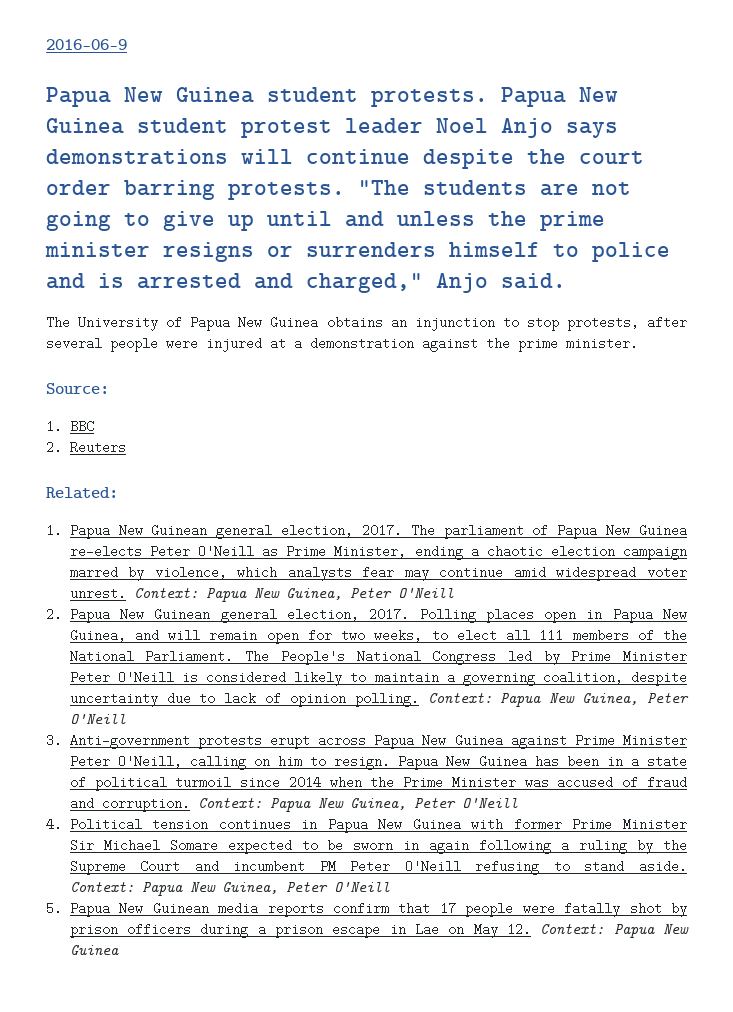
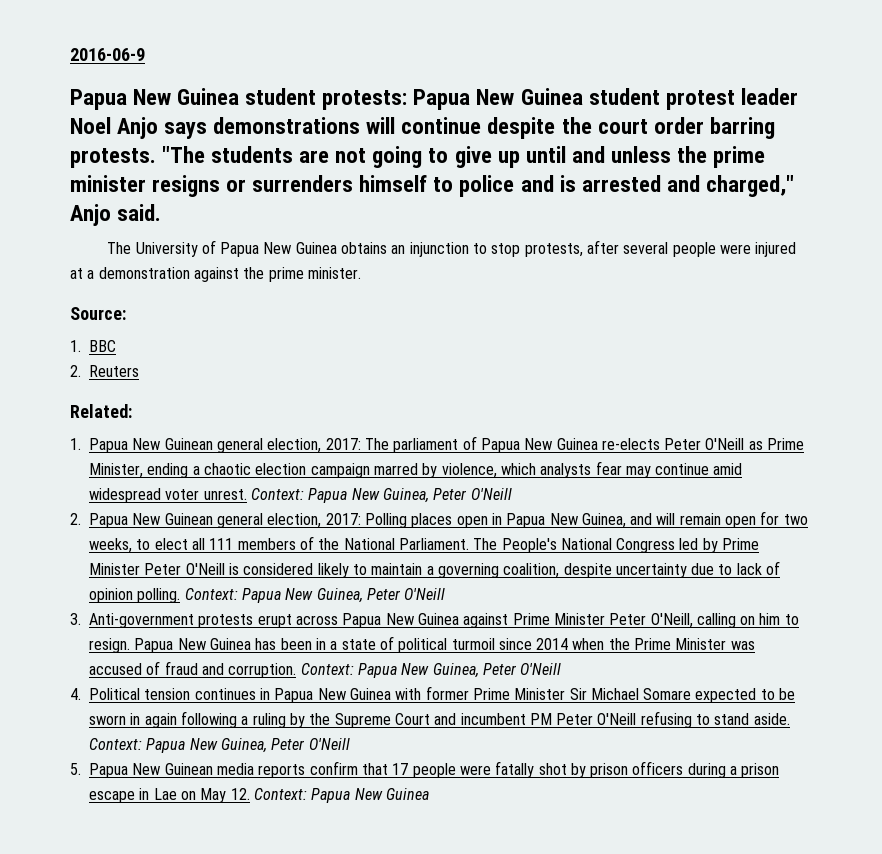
- Papua New Guinea student protests. Papua New Guinea student protest leader Noel Anjo says demonstrations will continue despite the court order barring protests.
+ Papua New Guinea student protests: Papua New Guinea student protest leader Noel Anjo says demonstrations will continue despite the court order barring protests.
- 1. Papua New Guinean general election, 2017. The parliament of Papua New Guinea re-elects Peter O'Neill as Prime Minister, ending a chaotic election campaign marred by violence, which analysts fear may continue amid widespread voter unrest.
+ 1. Papua New Guinean general election, 2017: The parliament of Papua New Guinea re-elects Peter O'Neill as Prime Minister, ending a chaotic election campaign marred by violence, which analysts fear may continue amid widespread voter unrest.
- 2. Papua New Guinean general election, 2017. Polling places open in Papua New Guinea, and will remain open for two weeks, to elect all 111 members of the National Parliament.
+ 2. Papua New Guinean general election, 2017: Polling places open in Papua New Guinea, and will remain open for two weeks, to elect all 111 members of the National Parliament.

